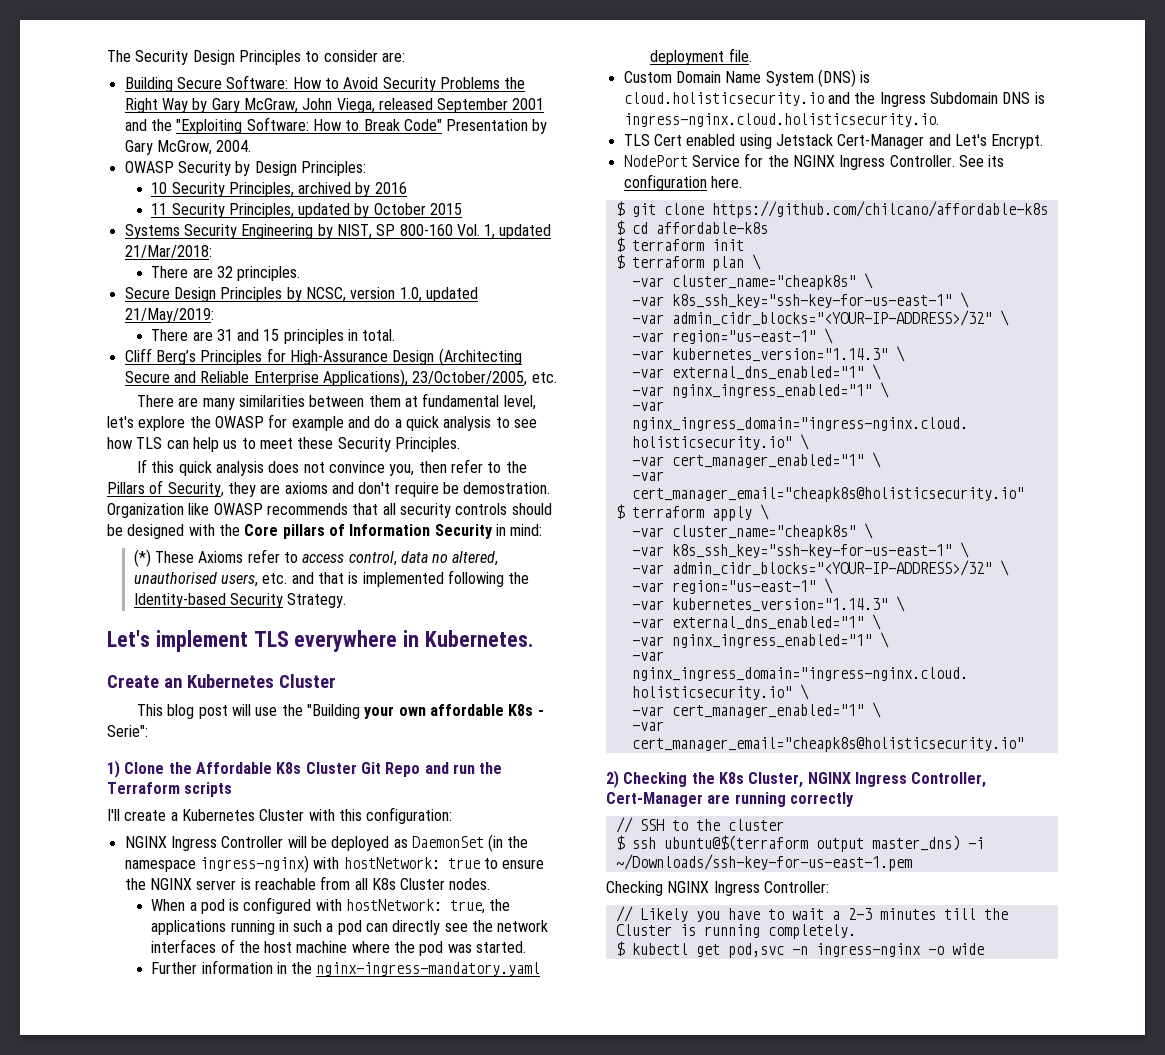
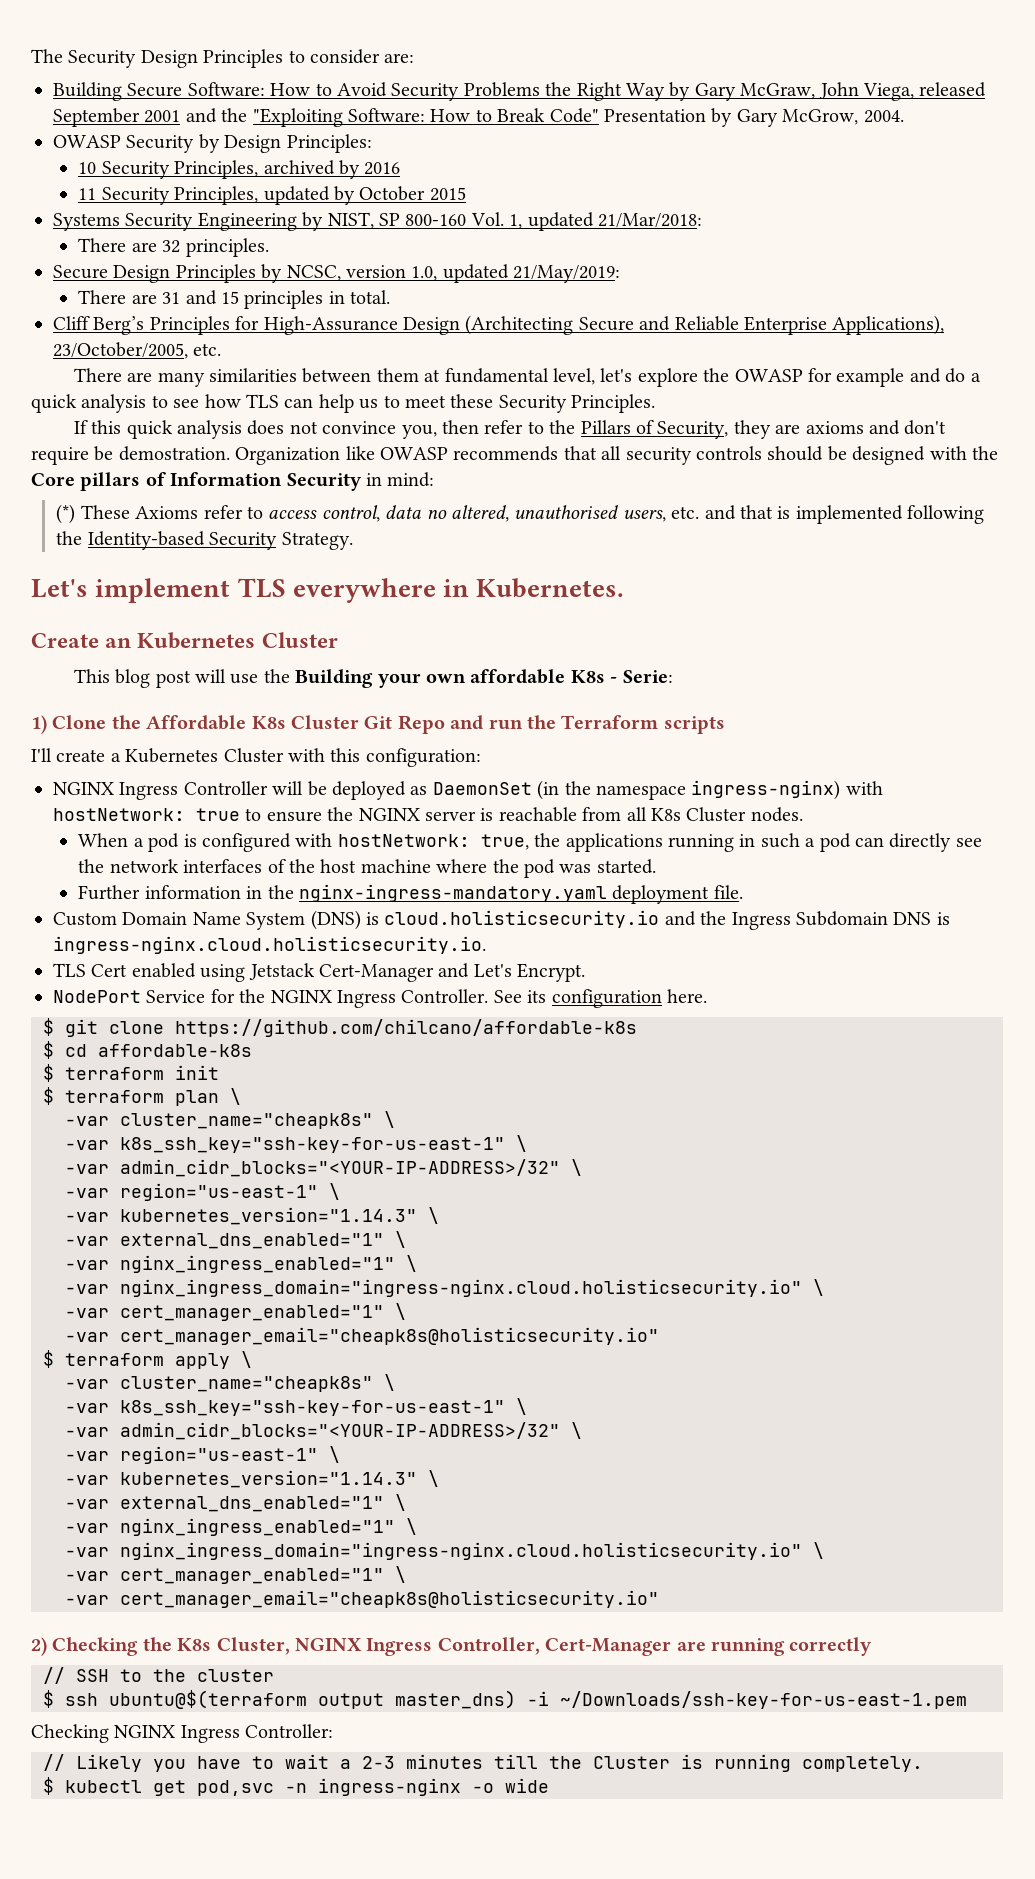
- This blog post will use the "Building your own affordable K8s - Serie":
+ This blog post will use the Building your own affordable K8s - Serie:

